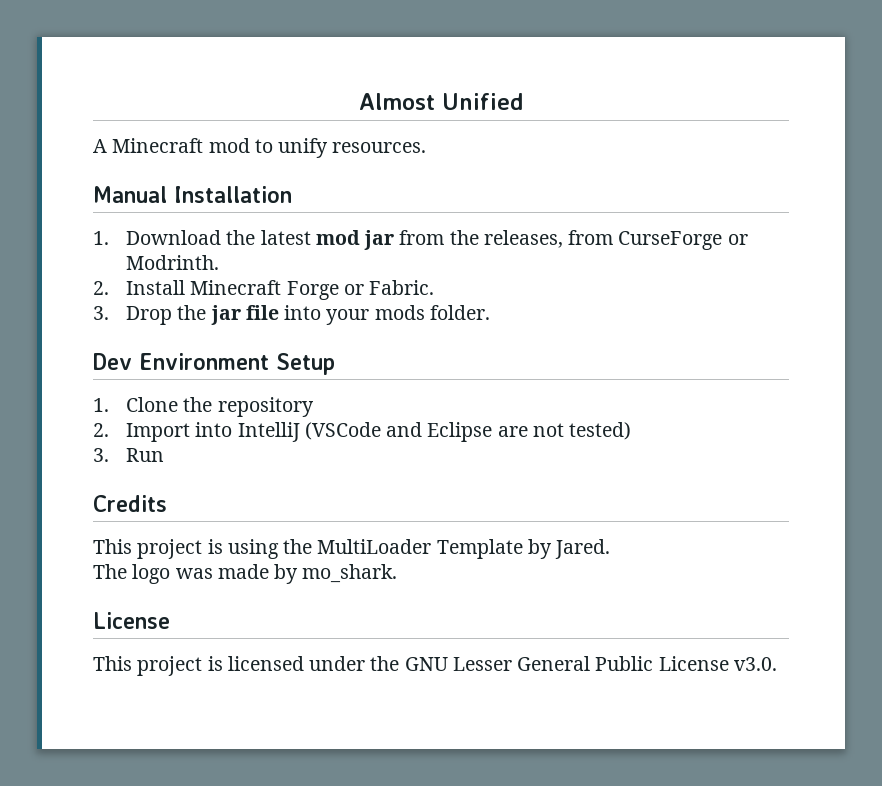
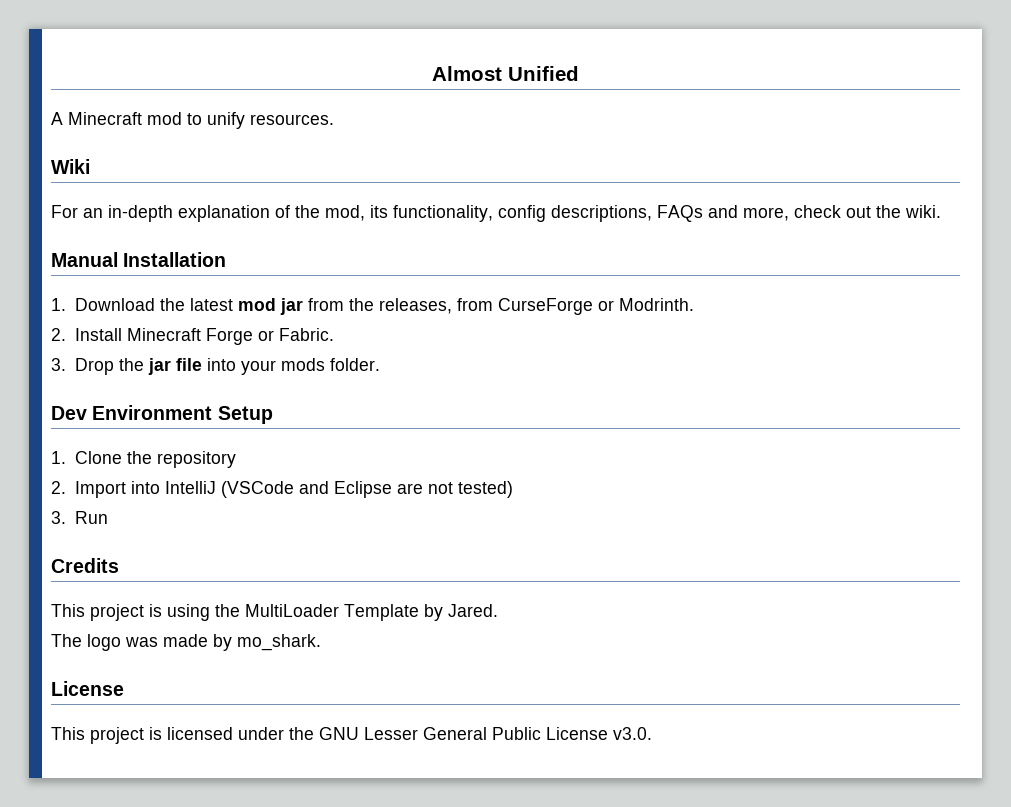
+ Wiki
+ For an in-depth explanation of the mod, its functionality, config descriptions, FAQs and more, check out the wiki.

